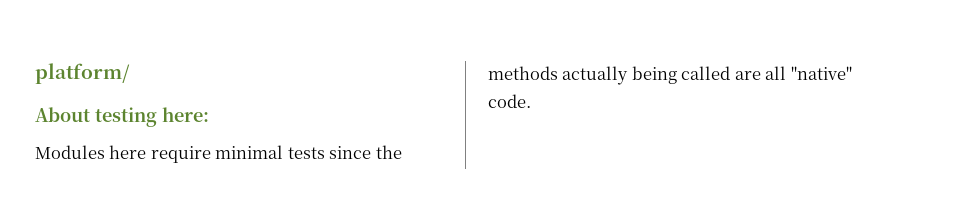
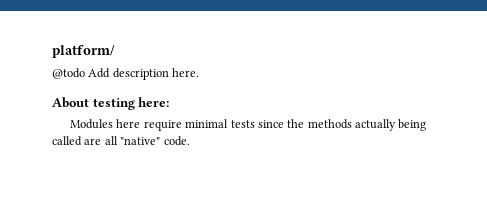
+ @todo Add description here.

